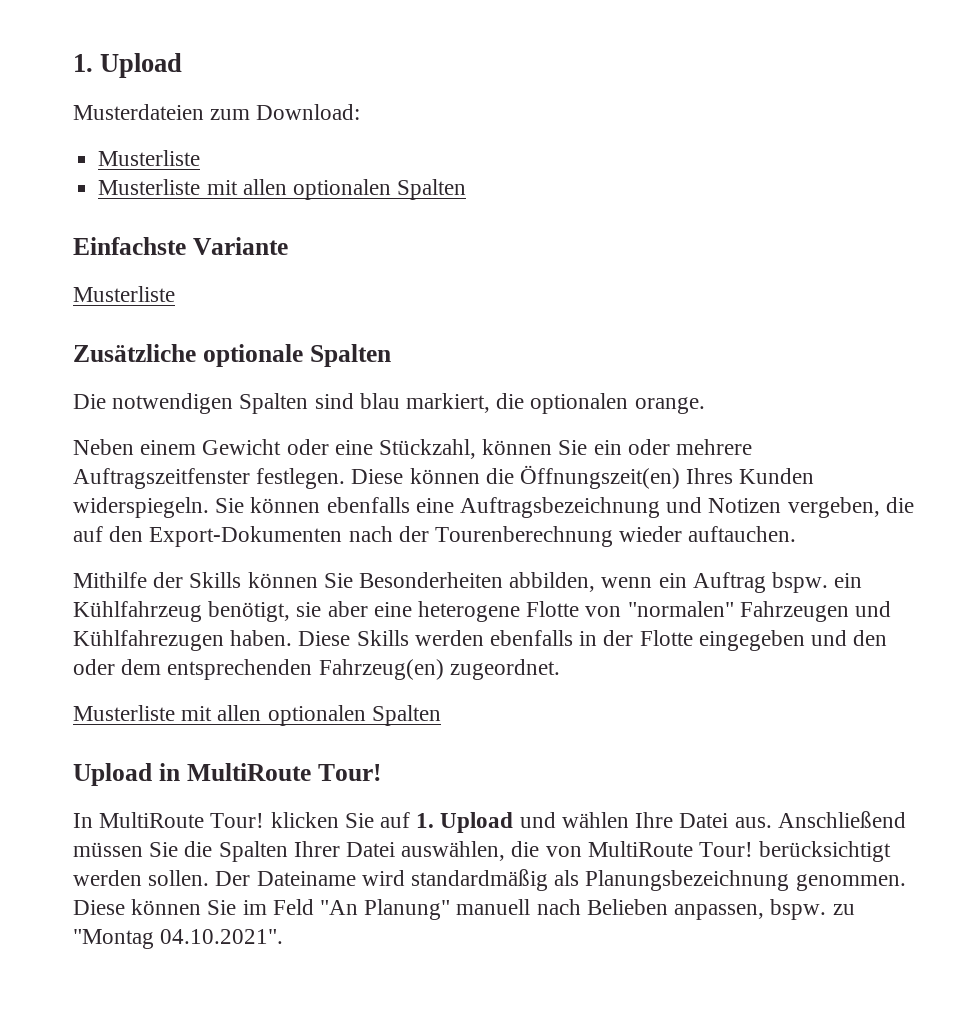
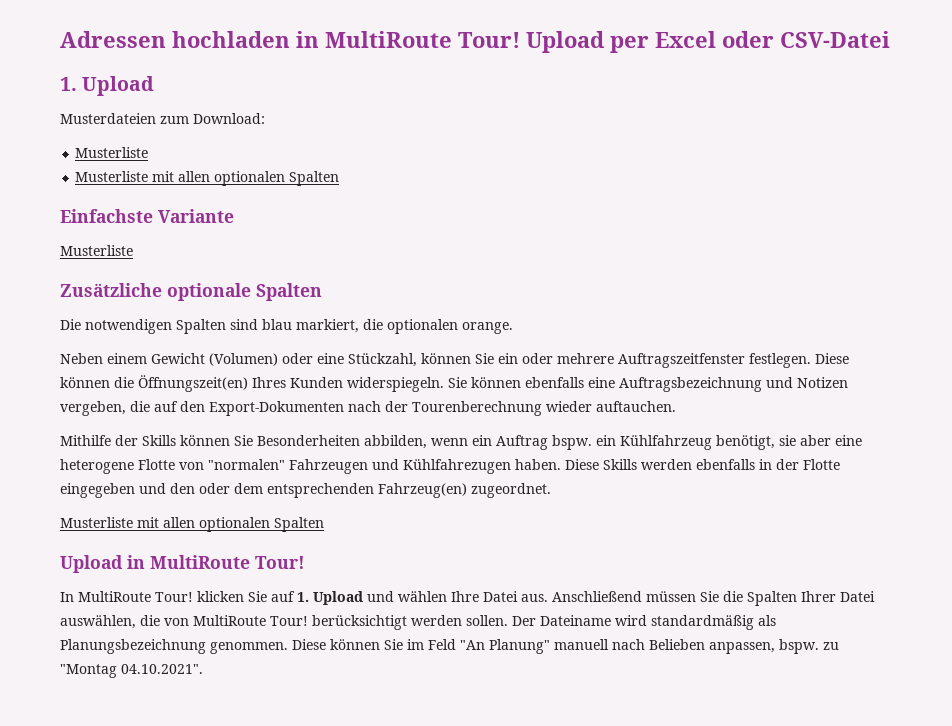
+ Adressen hochladen in MultiRoute Tour! Upload per Excel oder CSV-Datei
- Neben einem Gewicht oder eine Stückzahl, können Sie ein oder mehrere Auftragszeitfenster festlegen.
+ Neben einem Gewicht (Volumen) oder eine Stückzahl, können Sie ein oder mehrere Auftragszeitfenster festlegen.

